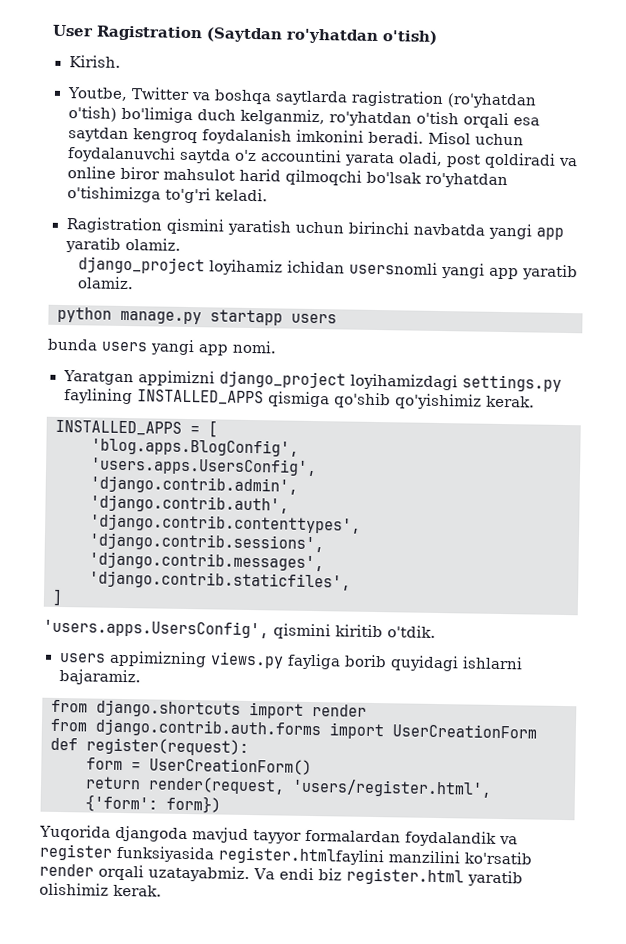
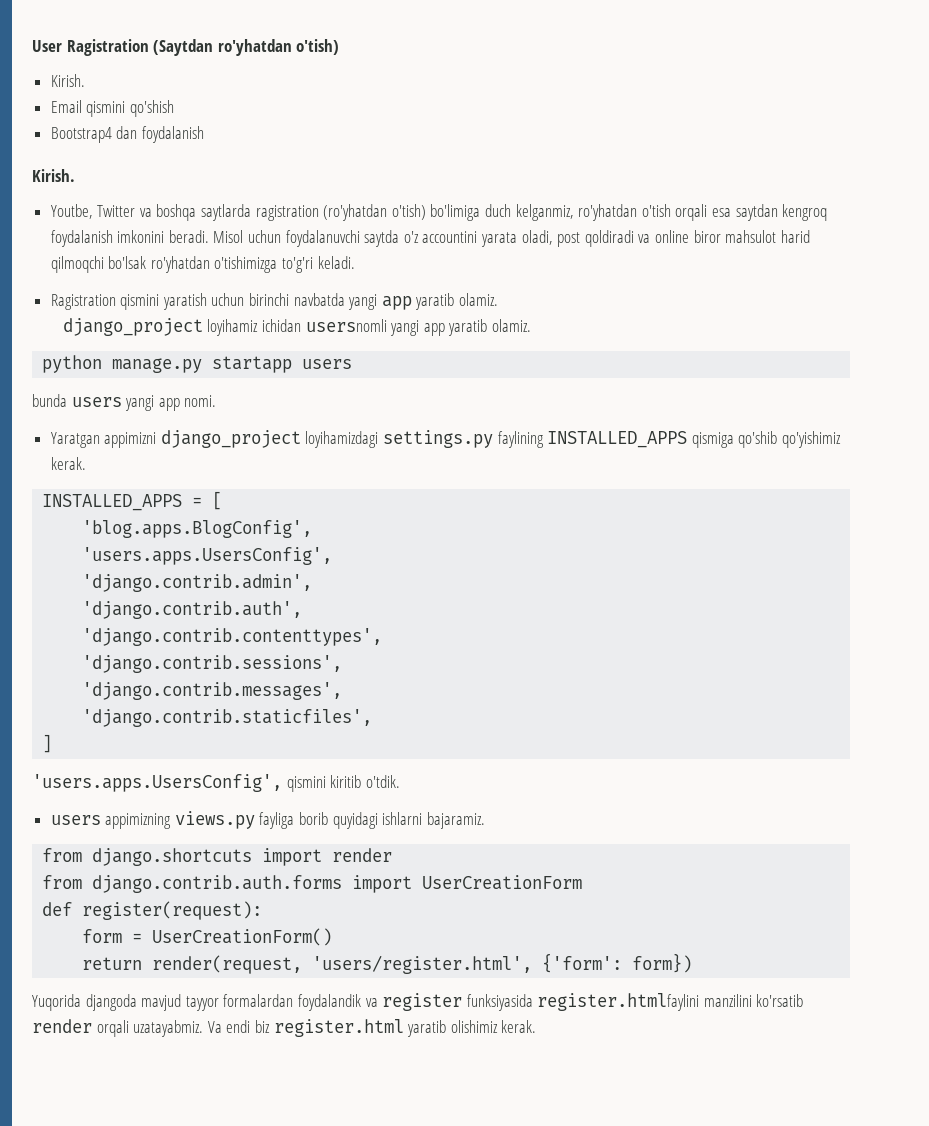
+ Email qismini qo'shish
+ Bootstrap4 dan foydalanish
+ Kirish.

